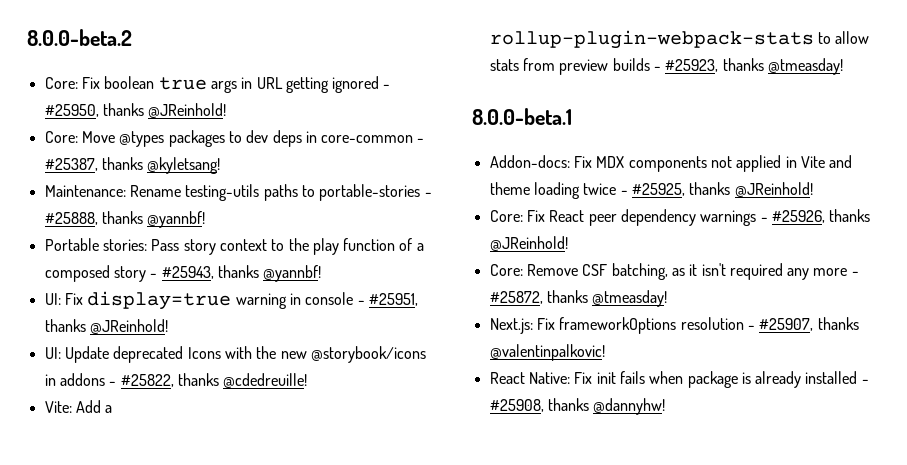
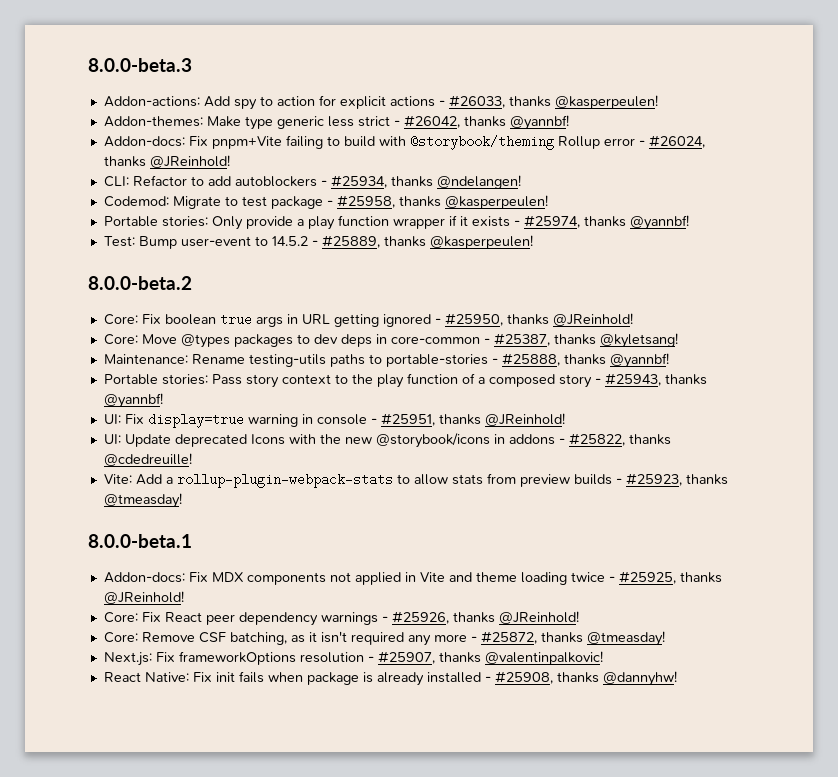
+ 8.0.0-beta.3
+ Addon-actions: Add spy to action for explicit actions - #26033, thanks @kasperpeulen!
+ Addon-themes: Make type generic less strict - #26042, thanks @yannbf!
+ Addon-docs: Fix pnpm+Vite failing to build with @storybook/theming Rollup error - #26024, thanks @JReinhold!
+ CLI: Refactor to add autoblockers - #25934, thanks @ndelangen!
+ Codemod: Migrate to test package - #25958, thanks @kasperpeulen!
+ Portable stories: Only provide a play function wrapper if it exists - #25974, thanks @yannbf!
+ Test: Bump user-event to 14.5.2 - #25889, thanks @kasperpeulen!

